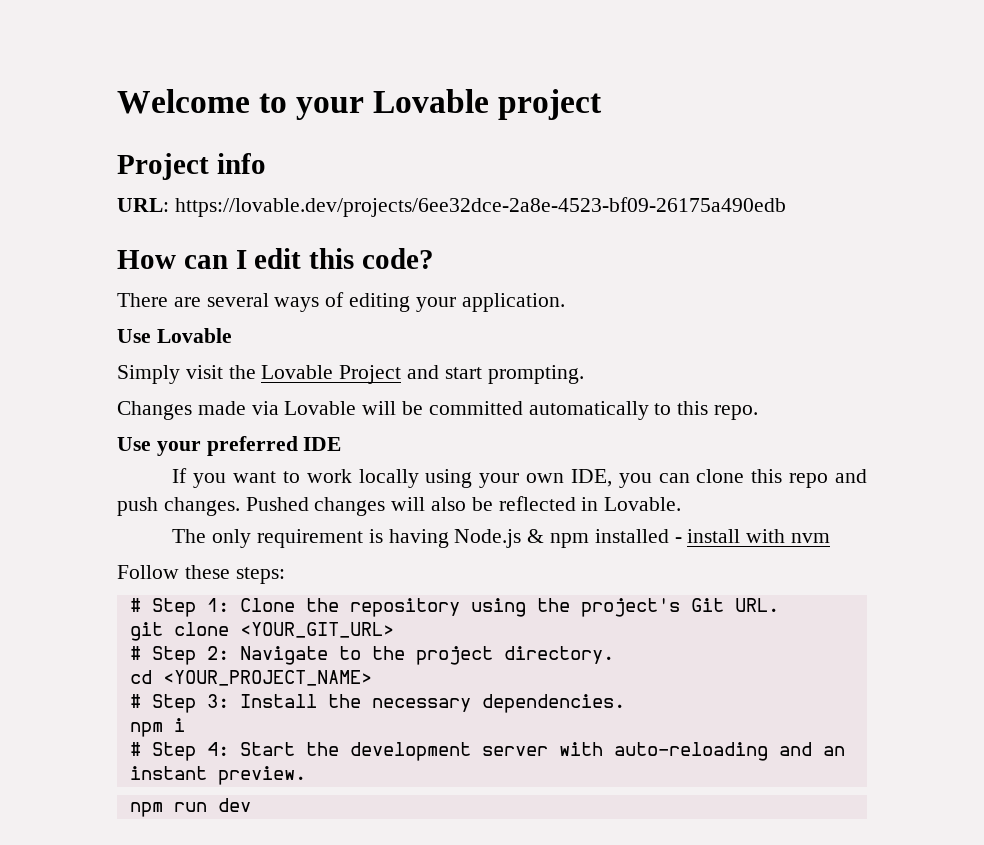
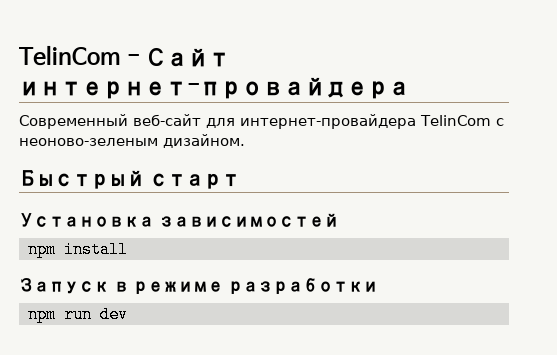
- Welcome to your Lovable project
- Project info
- URL: https://lovable.dev/projects/6ee32dce-2a8e-4523-bf09-26175a490edb
- How can I edit this code?
- There are several ways of editing your application.
- Use Lovable
- Simply visit the Lovable Project and start prompting.
- Changes made via Lovable will be committed automatically to this repo.
- Use your preferred IDE
- If you want to work locally using your own IDE, you can clone this repo and push changes. Pushed changes will also be reflected in Lovable.
- The only requirement is having Node.js & npm installed - install with nvm
- Follow these steps:
- # Step 1: Clone the repository using the project's Git URL.
- git clone <YOUR_GIT_URL>
- # Step 2: Navigate to the project directory.
- cd <YOUR_PROJECT_NAME>
- # Step 3: Install the necessary dependencies.
- npm i
- # Step 4: Start the development server with auto-reloading and an instant preview.
+ TelinCom - Сайт интернет-провайдера
+ Современный веб-сайт для интернет-провайдера TelinCom с неоново-зеленым дизайном.
+ Быстрый старт
+ Установка зависимостей
+ npm install
+ Запуск в режиме разработки

